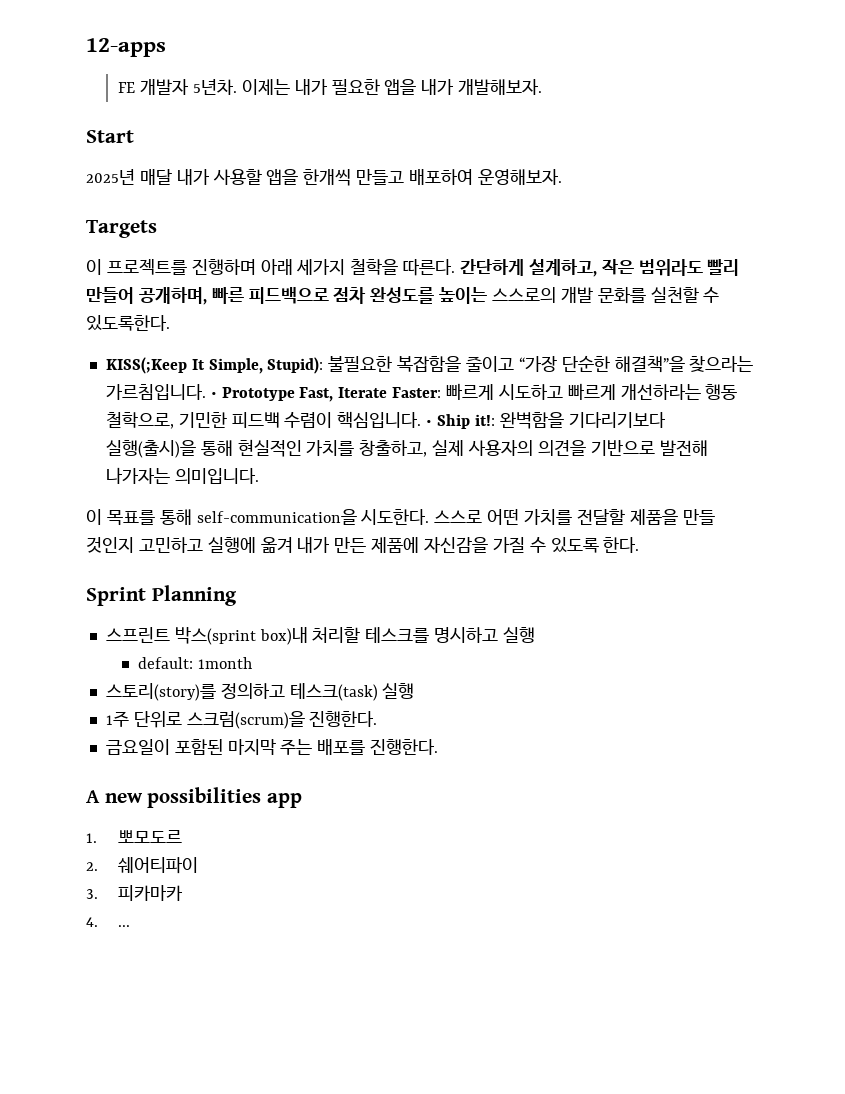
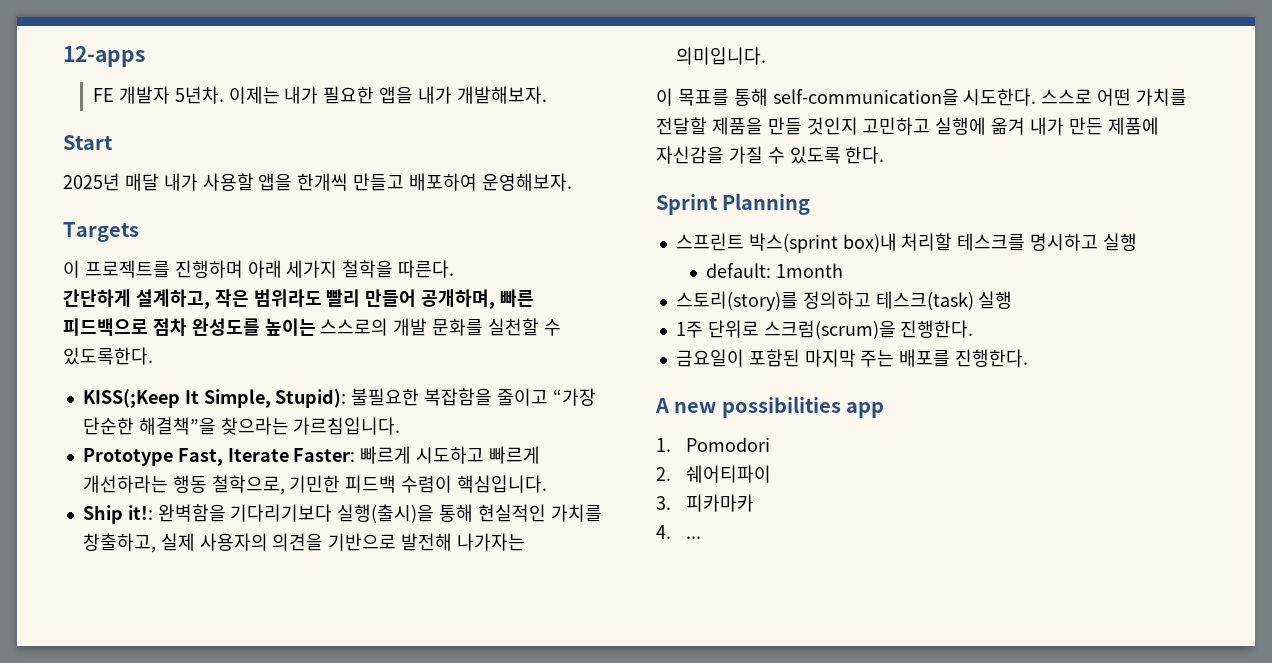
- 이 프로젝트를 진행하며 아래 세가지 철학을 따른다. 간단하게 설계하고, 작은 범위라도 빨리 만들어 공개하며, 빠른 피드백으로 점차 완성도를 높이는 스스로의 개발 문화를 실천할 수 있도록한다.
+ 이 프로젝트를 진행하며 아래 세가지 철학을 따른다.
+ 간단하게 설계하고, 작은 범위라도 빨리 만들어 공개하며, 빠른 피드백으로 점차 완성도를 높이는 스스로의 개발 문화를 실천할 수 있도록한다.
- KISS(;Keep It Simple, Stupid): 불필요한 복잡함을 줄이고 “가장 단순한 해결책”을 찾으라는 가르침입니다. • Prototype Fast, Iterate Faster: 빠르게 시도하고 빠르게 개선하라는 행동 철학으로, 기민한 피드백 수렴이 핵심입니다. • Ship it!: 완벽함을 기다리기보다 실행(출시)을 통해 현실적인 가치를 창출하고, 실제 사용자의 의견을 기반으로 발전해 나가자는 의미입니다.
+ KISS(;Keep It Simple, Stupid): 불필요한 복잡함을 줄이고 “가장 단순한 해결책”을 찾으라는 가르침입니다.
+ Prototype Fast, Iterate Faster: 빠르게 시도하고 빠르게 개선하라는 행동 철학으로, 기민한 피드백 수렴이 핵심입니다.
+ Ship it!: 완벽함을 기다리기보다 실행(출시)을 통해 현실적인 가치를 창출하고, 실제 사용자의 의견을 기반으로 발전해 나가자는 의미입니다.
- 1. 뽀모도르
+ 1. Pomodori

